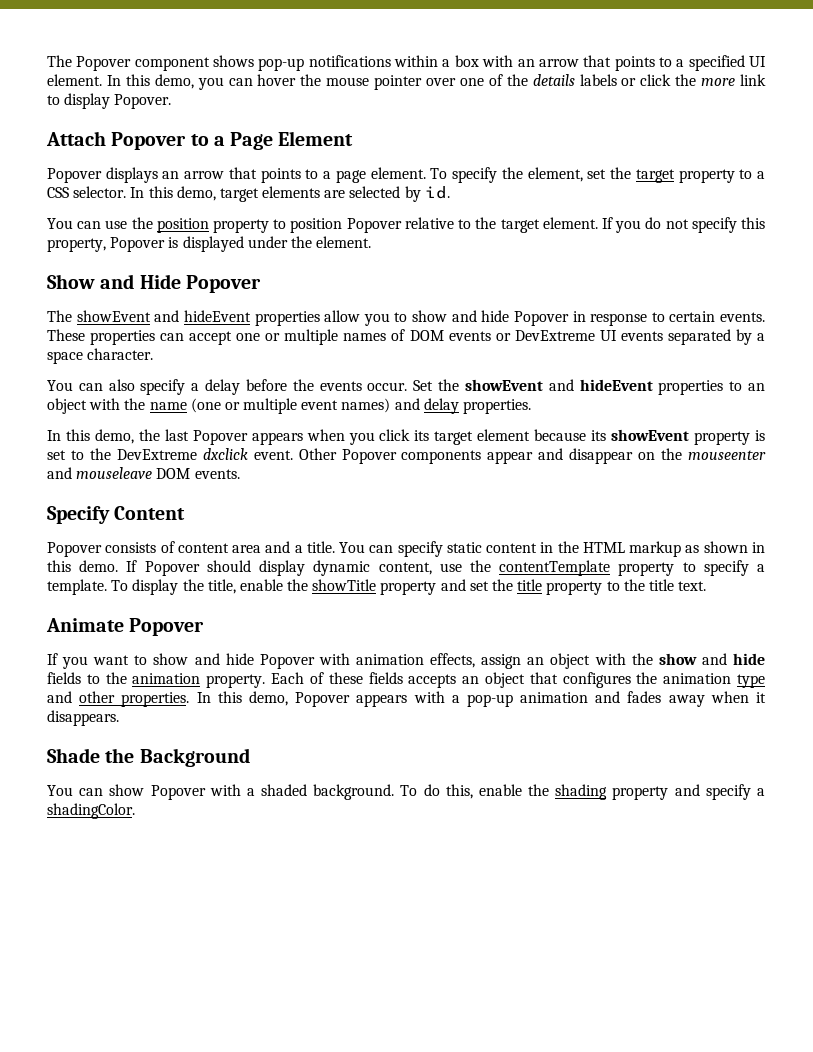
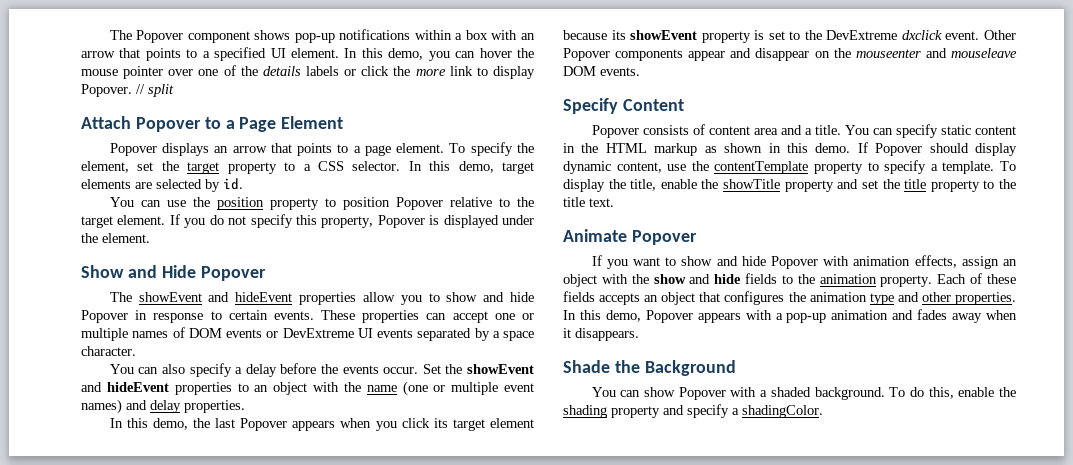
+ // split

